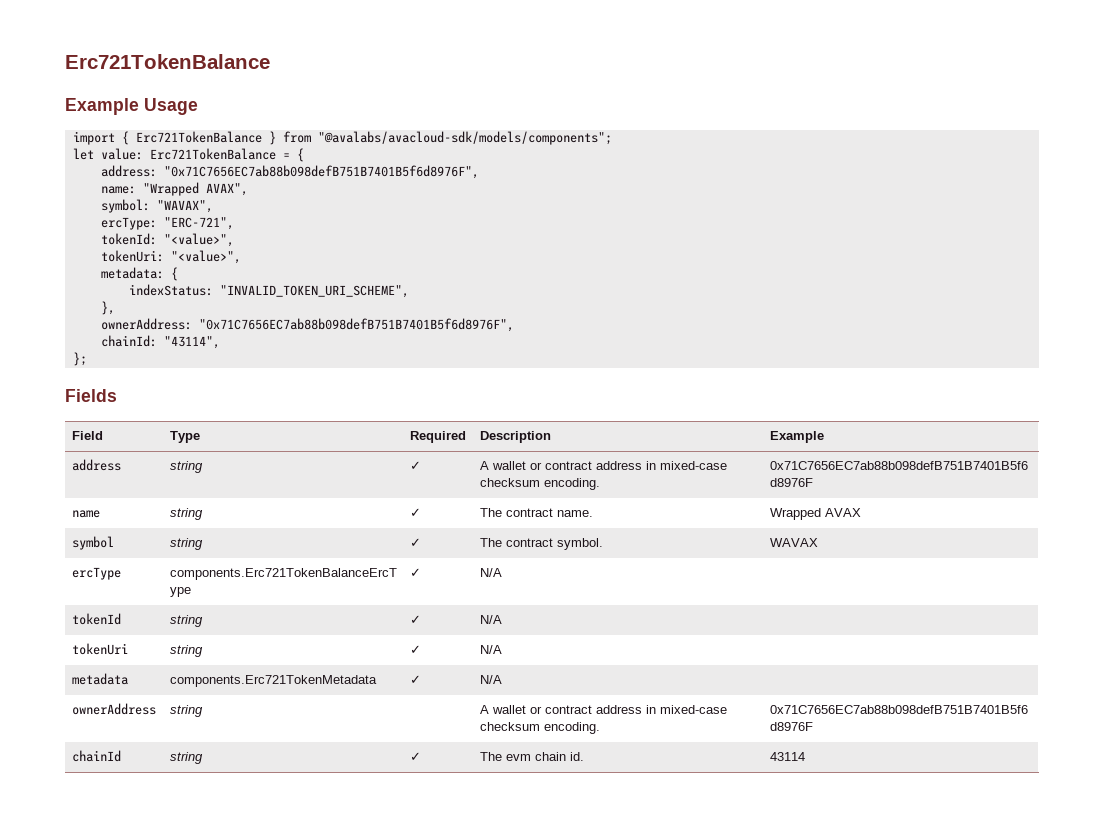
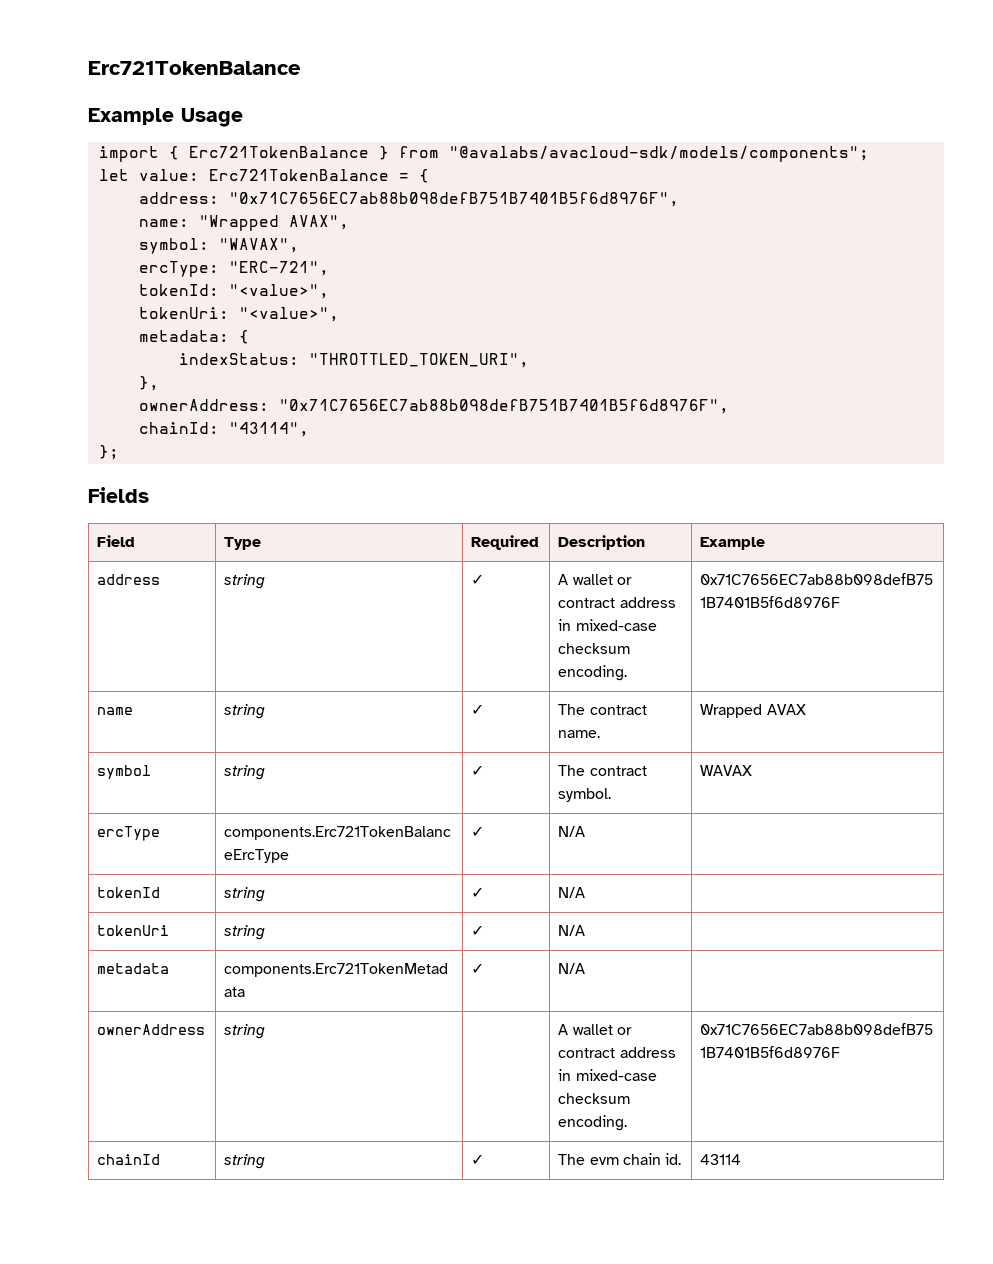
- indexStatus: "INVALID_TOKEN_URI_SCHEME",
+ indexStatus: "THROTTLED_TOKEN_URI",

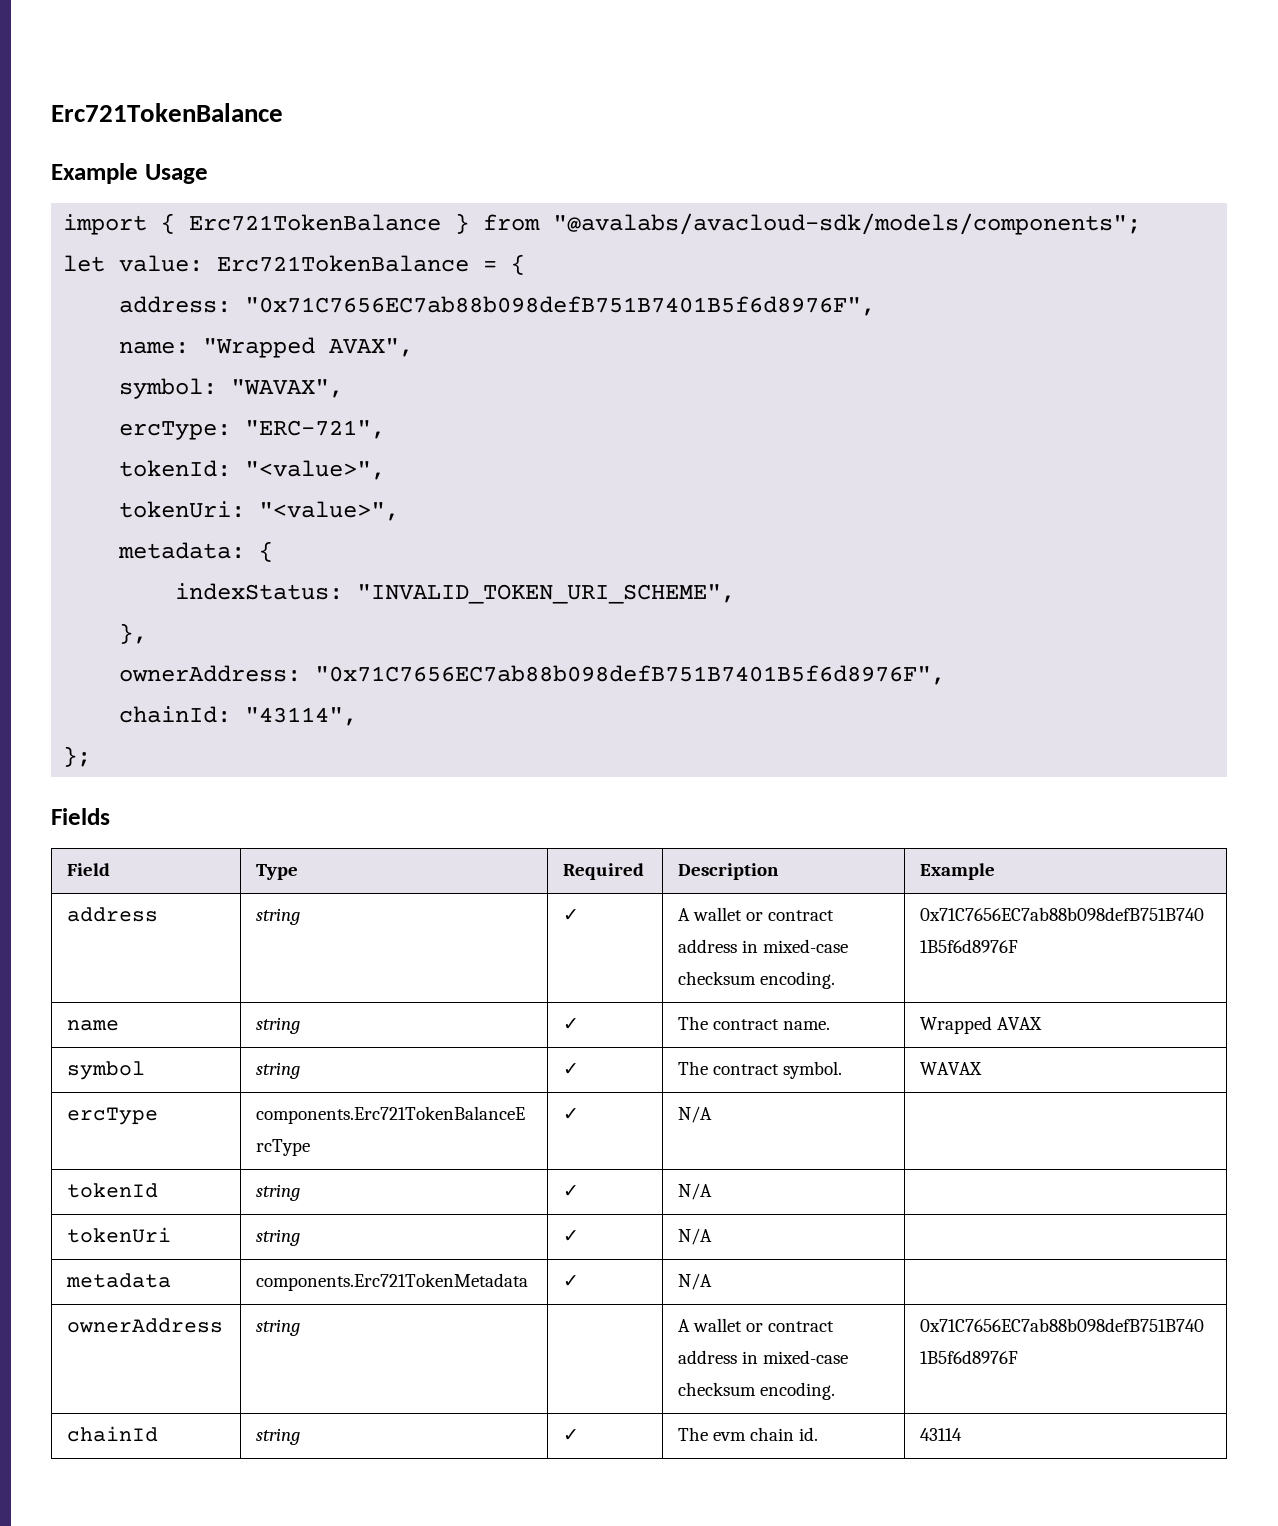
- indexStatus: "THROTTLED_TOKEN_URI",
+ indexStatus: "INVALID_TOKEN_URI_SCHEME",

